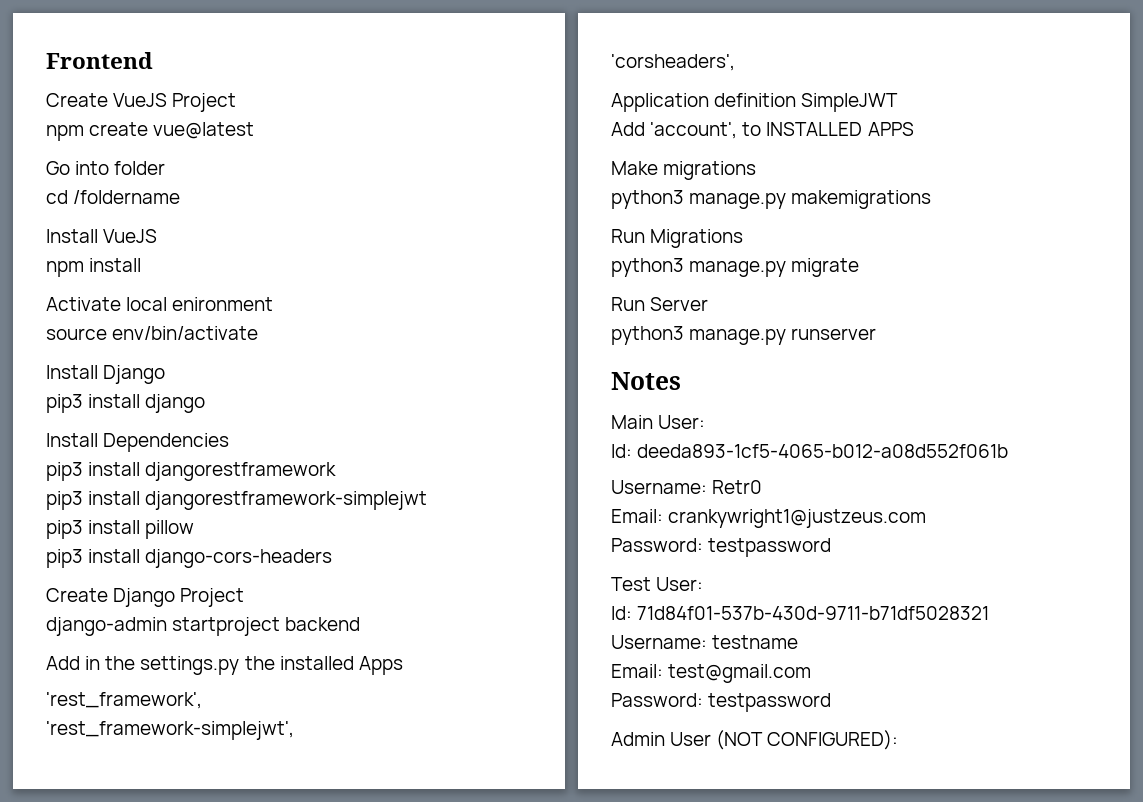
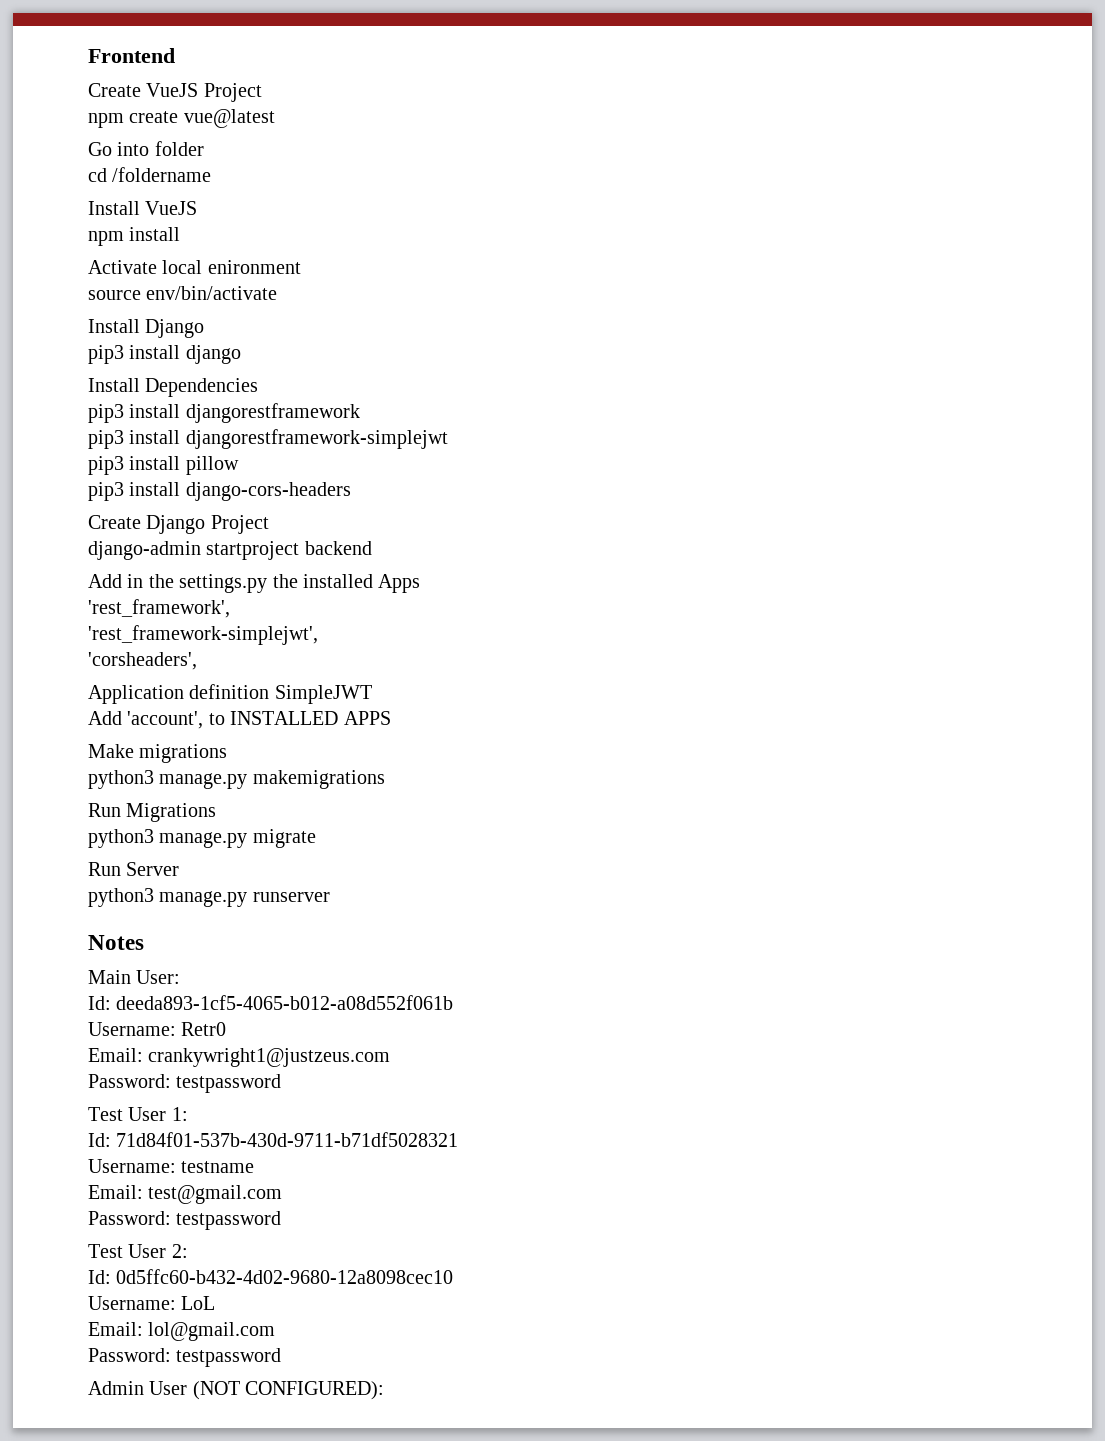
- Test User:
+ Test User 1:
+ Test User 2:
+ Id: 0d5ffc60-b432-4d02-9680-12a8098cec10
+ Username: LoL
+ Email: lol@gmail.com
+ Password: testpassword

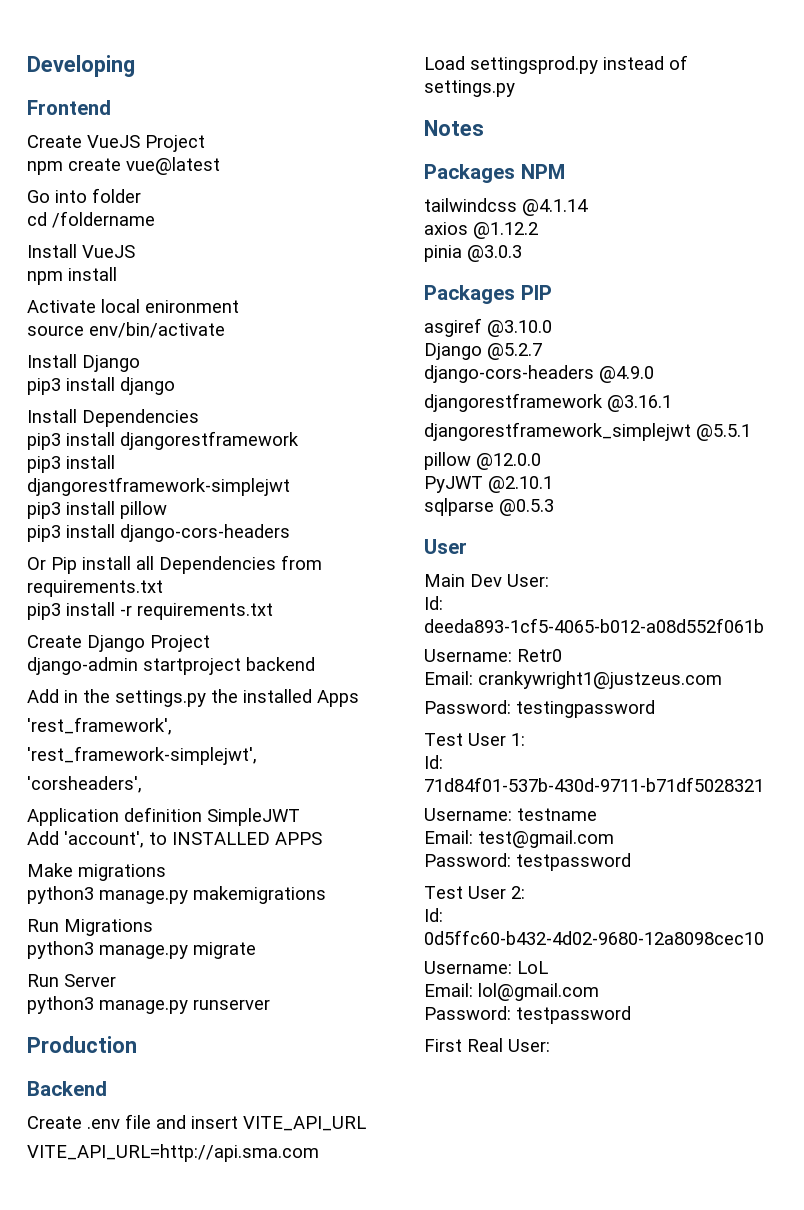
+ Developing
+ Or Pip install all Dependencies from requirements.txt
+ pip3 install -r requirements.txt
+ Production
+ Backend
+ Create .env file and insert VITE_API_URL
+ VITE_API_URL=http://api.sma.com
+ Load settingsprod.py instead of settings.py
  Notes
+ Packages NPM
+ tailwindcss @4.1.14
+ axios @1.12.2
+ pinia @3.0.3
+ Packages PIP
+ asgiref @3.10.0
+ Django @5.2.7
+ django-cors-headers @4.9.0
+ djangorestframework @3.16.1
+ djangorestframework_simplejwt @5.5.1
+ pillow @12.0.0
+ PyJWT @2.10.1
+ sqlparse @0.5.3
+ User
- Main User:
+ Main Dev User:
  Email: crankywright1@justzeus.com
- Password: testpassword
+ Password: testingpassword
- Admin User (NOT CONFIGURED):
+ First Real User:

